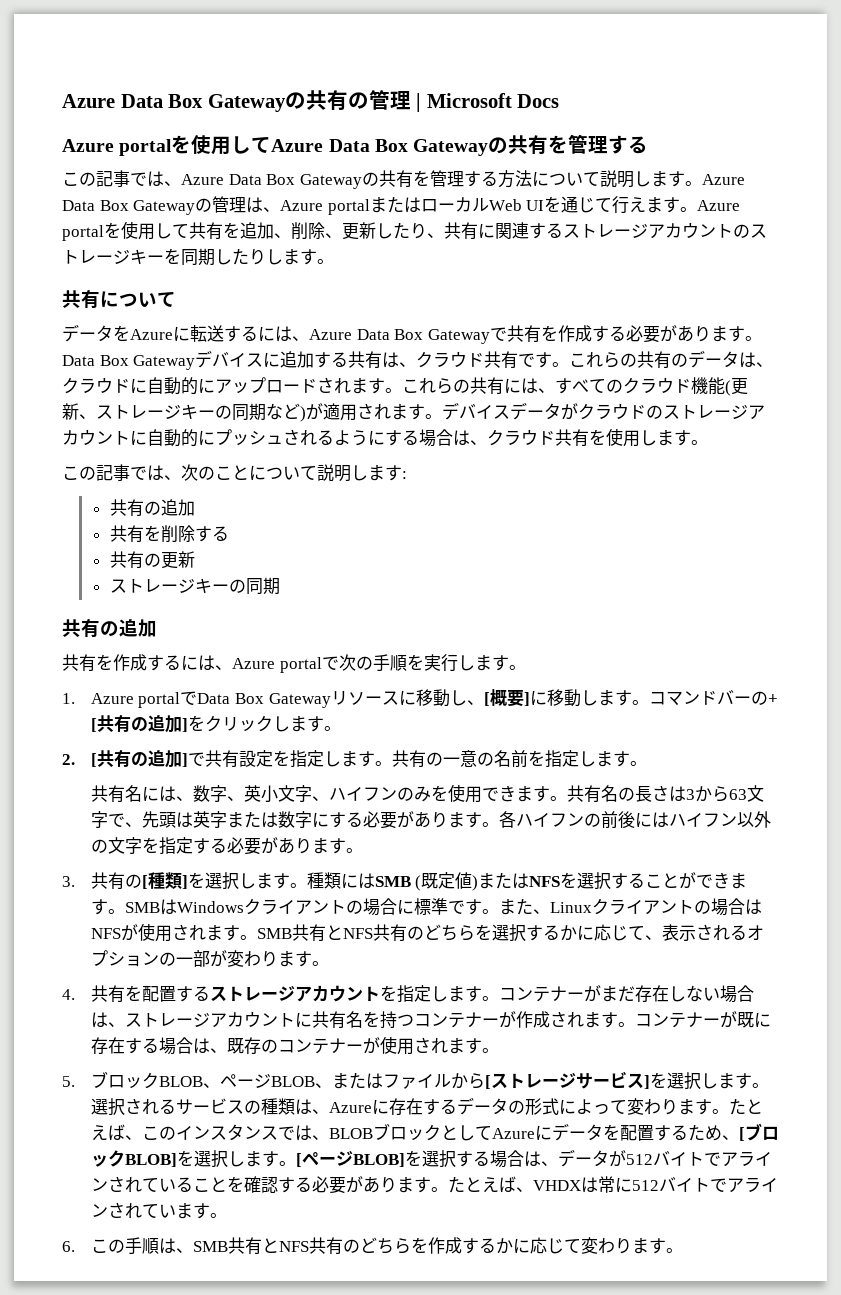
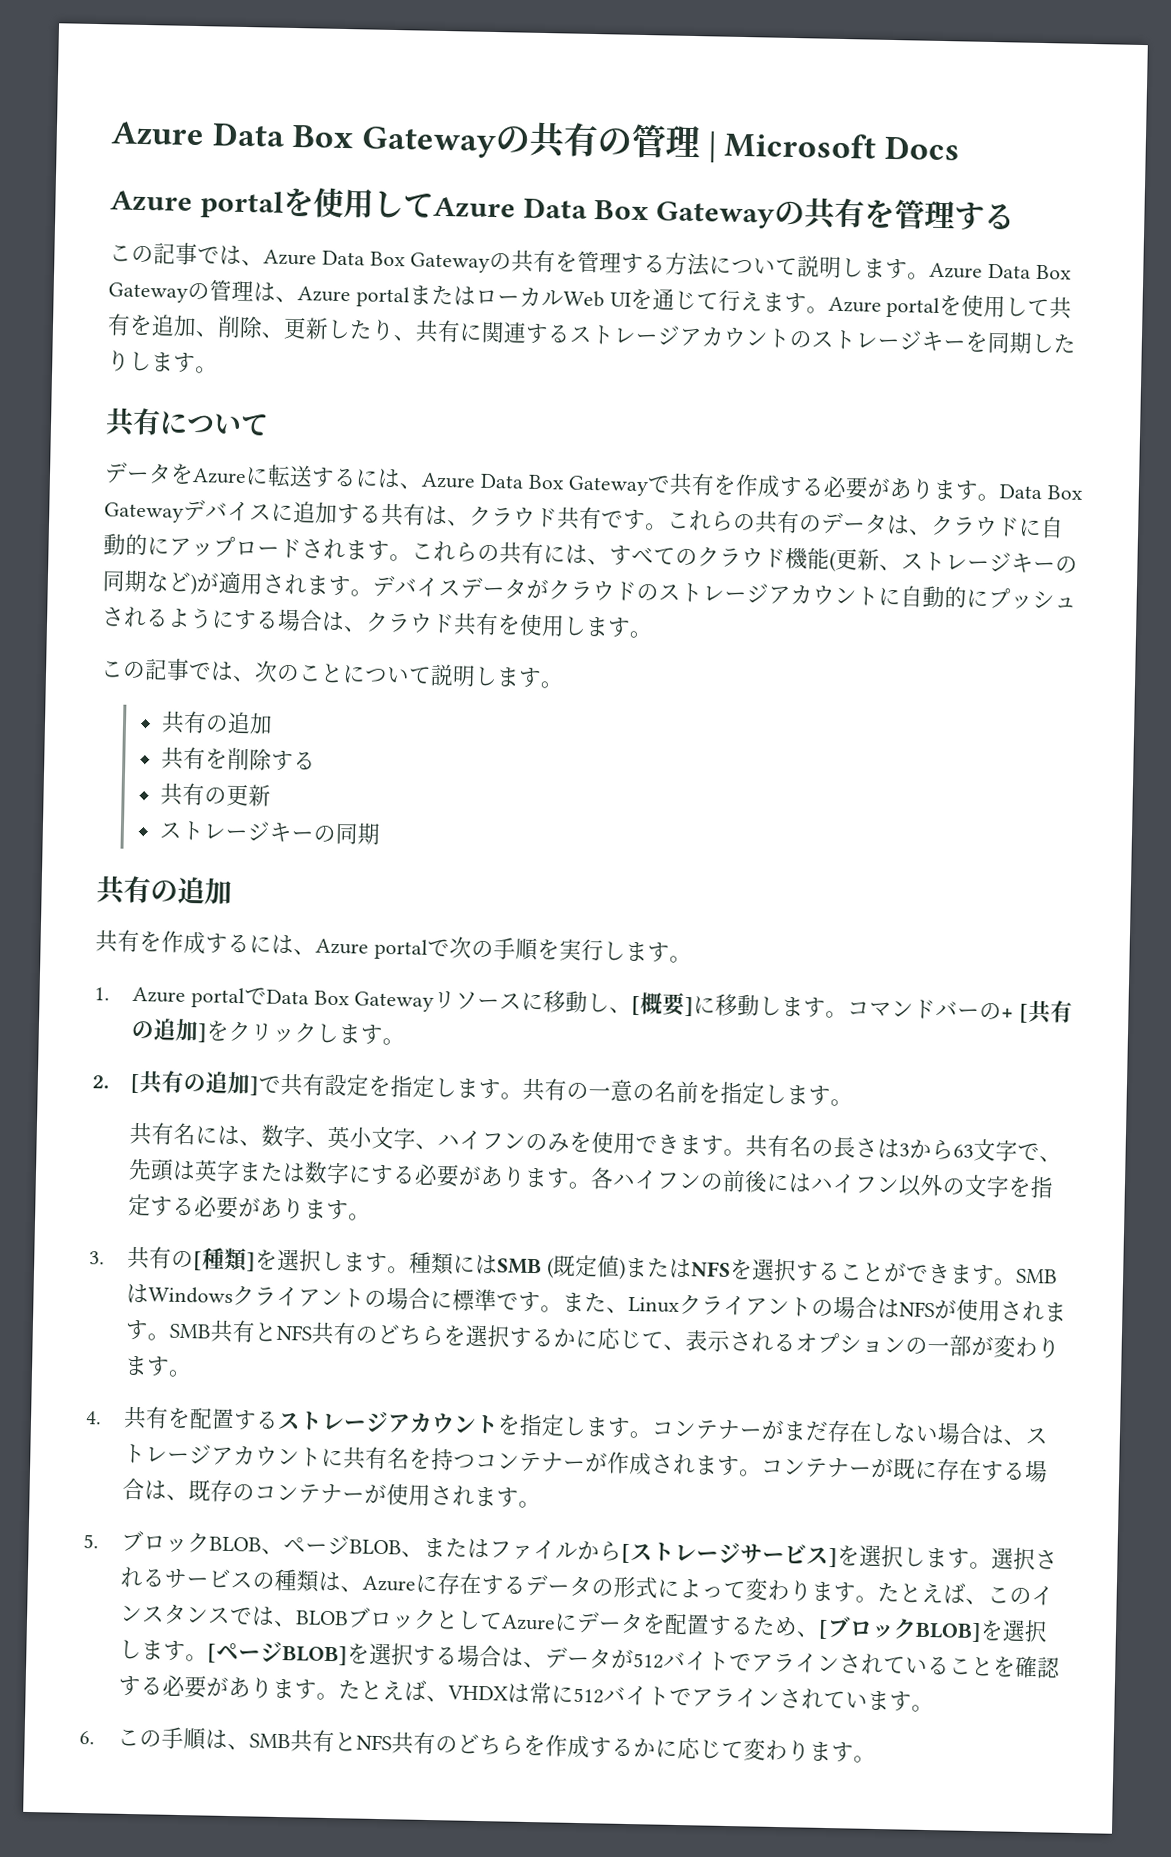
- この記事では、次のことについて説明します:
+ この記事では、次のことについて説明します。

